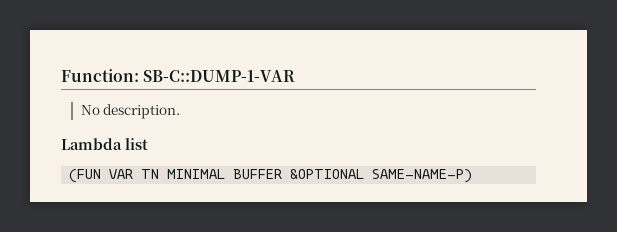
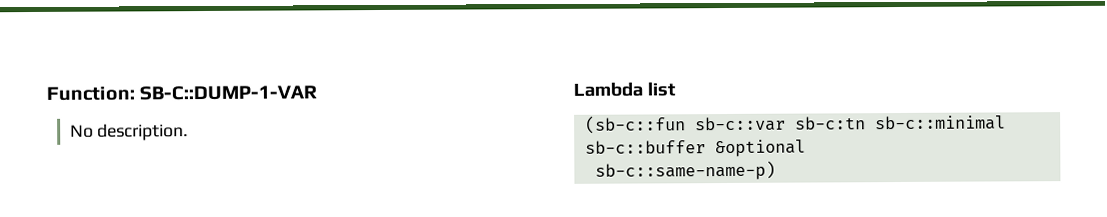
- (FUN VAR TN MINIMAL BUFFER &OPTIONAL SAME-NAME-P)
+ (sb-c::fun sb-c::var sb-c:tn sb-c::minimal sb-c::buffer &optional
+ sb-c::same-name-p)

